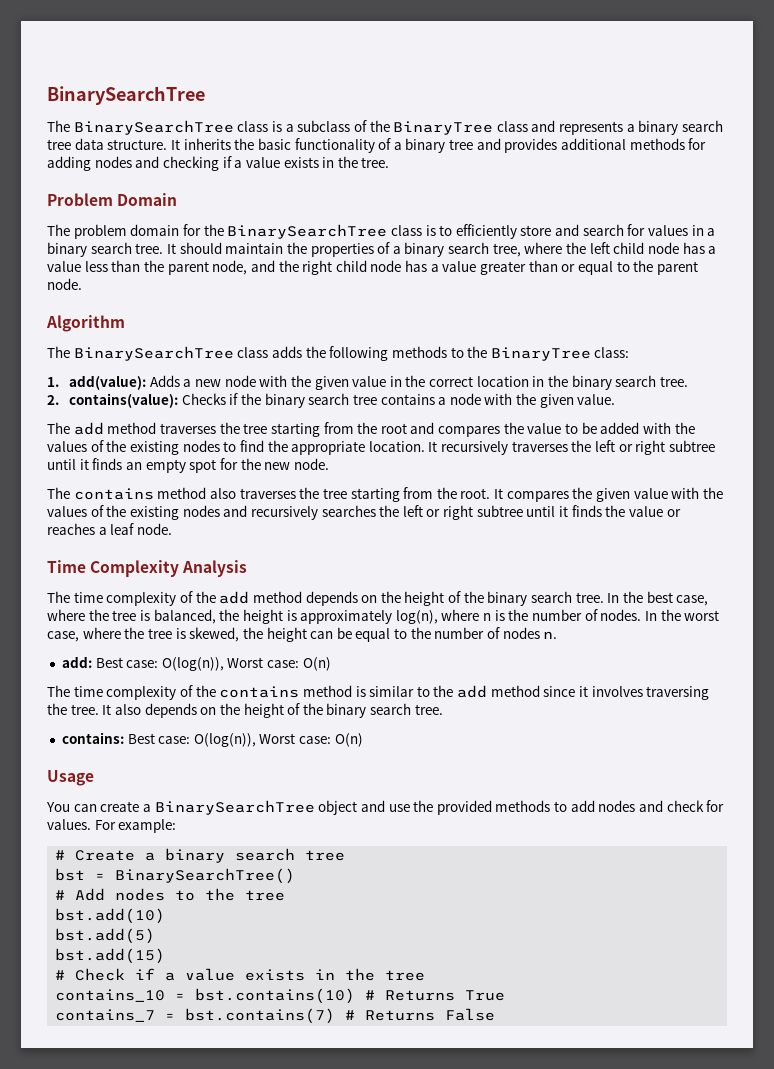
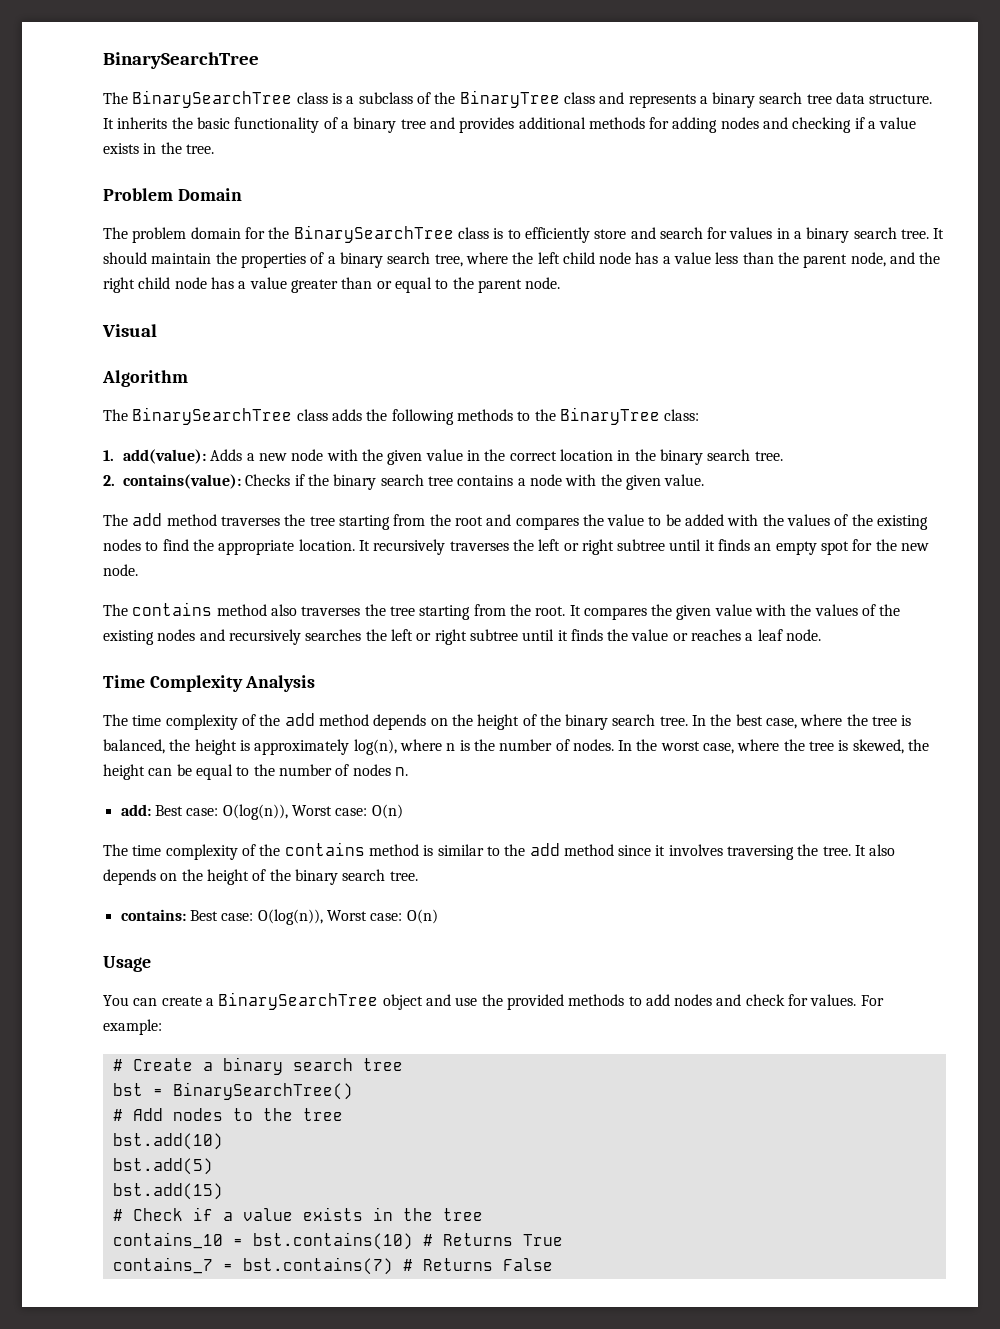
+ Visual

